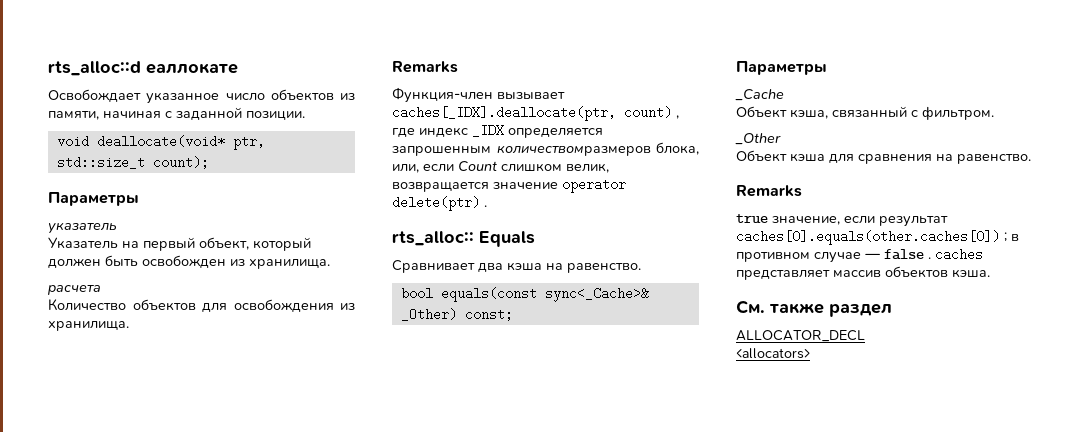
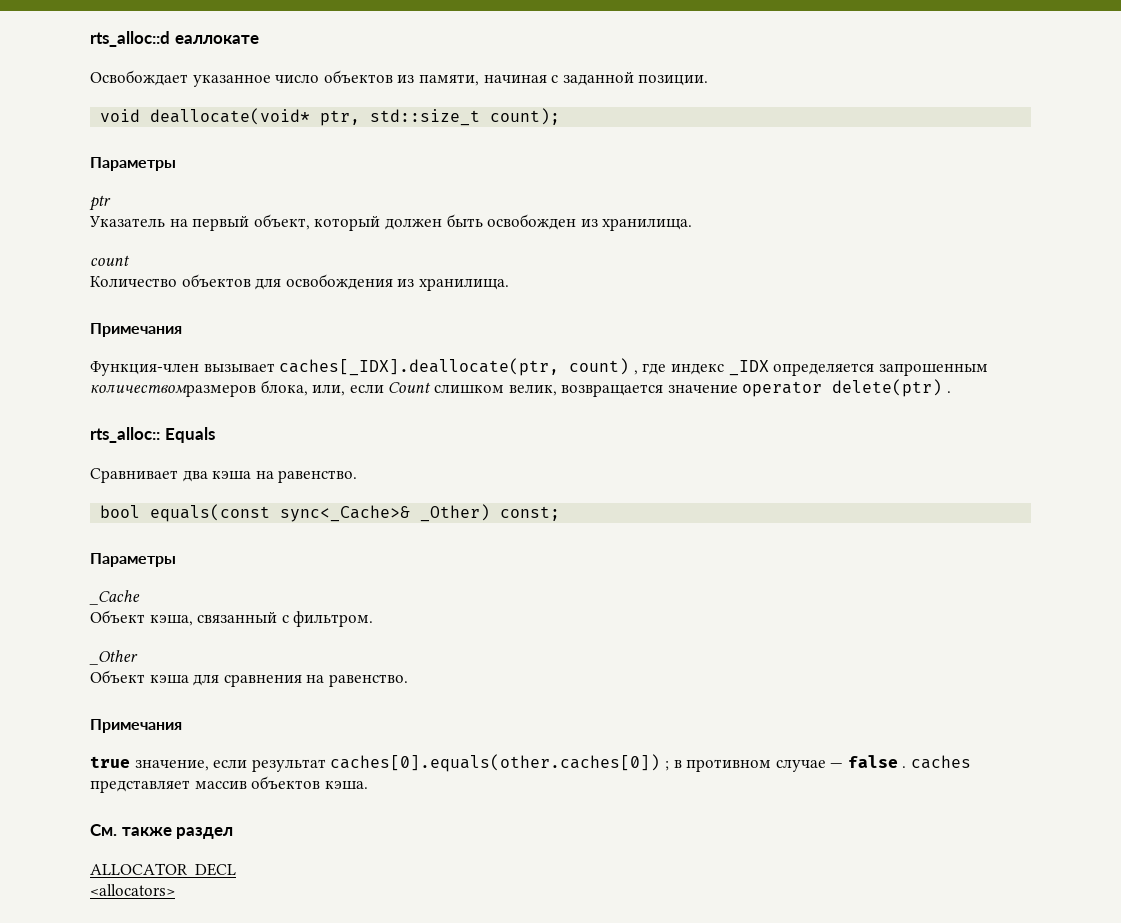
- указатель
+ ptr
- расчета
+ count
  Количество объектов для освобождения из хранилища.
- Remarks
+ Примечания
  Объект кэша для сравнения на равенство.
- Remarks
+ Примечания

